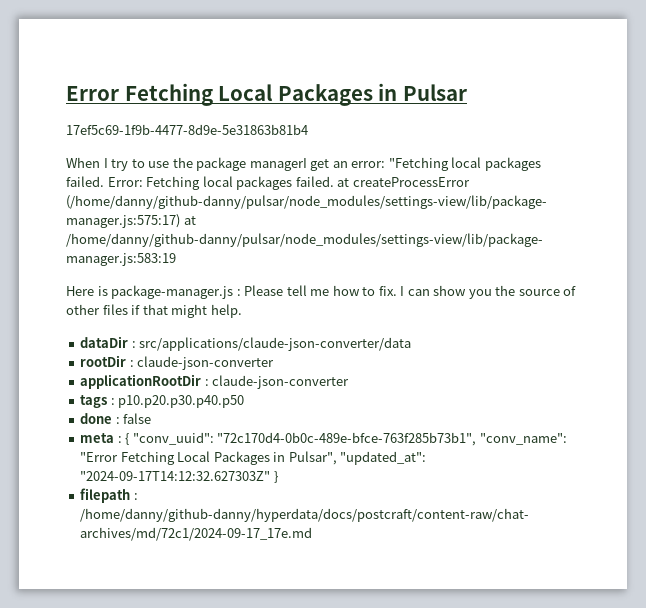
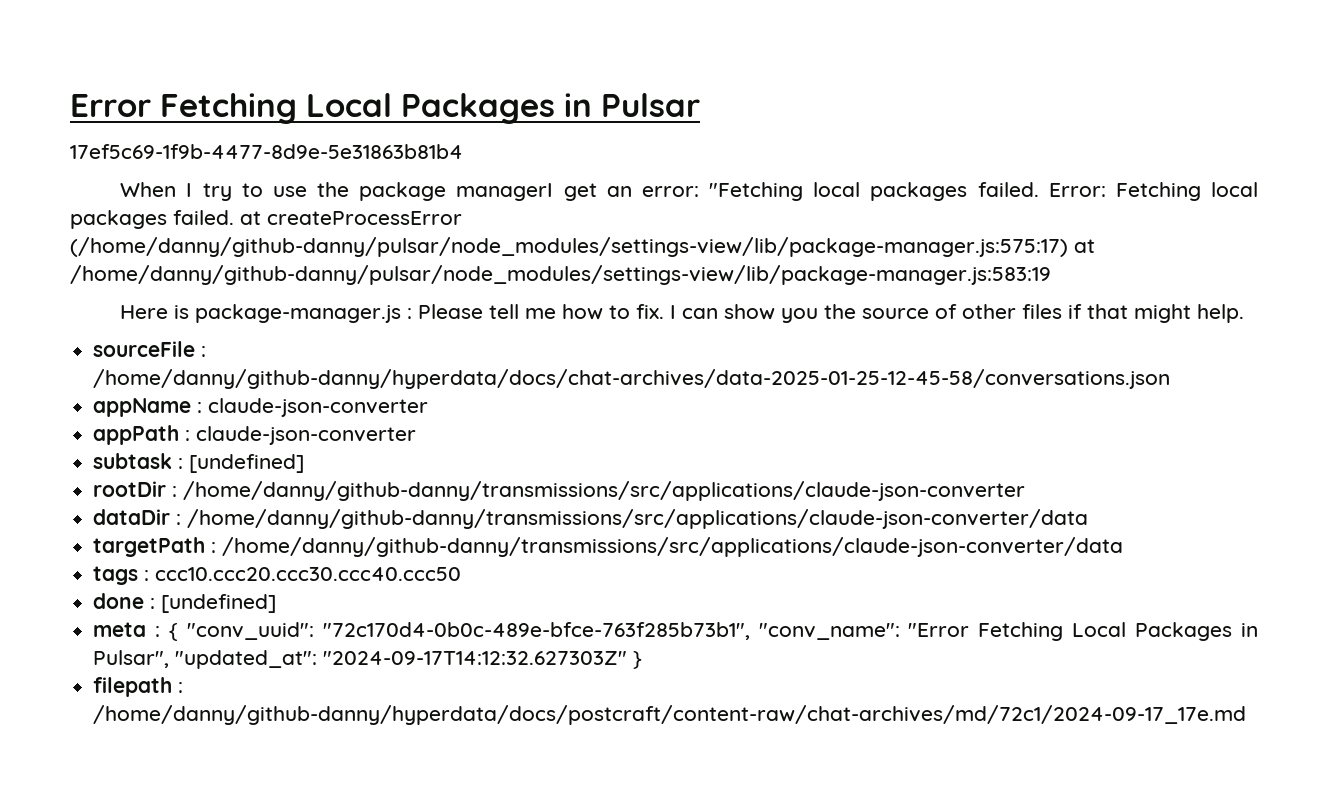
- dataDir : src/applications/claude-json-converter/data
- rootDir : claude-json-converter
- applicationRootDir : claude-json-converter
+ sourceFile : /home/danny/github-danny/hyperdata/docs/chat-archives/data-2025-01-25-12-45-58/conversations.json
+ appName : claude-json-converter
+ appPath : claude-json-converter
+ subtask : [undefined]
+ rootDir : /home/danny/github-danny/transmissions/src/applications/claude-json-converter
+ dataDir : /home/danny/github-danny/transmissions/src/applications/claude-json-converter/data
+ targetPath : /home/danny/github-danny/transmissions/src/applications/claude-json-converter/data
- tags : p10.p20.p30.p40.p50
+ tags : ccc10.ccc20.ccc30.ccc40.ccc50
- done : false
+ done : [undefined]

